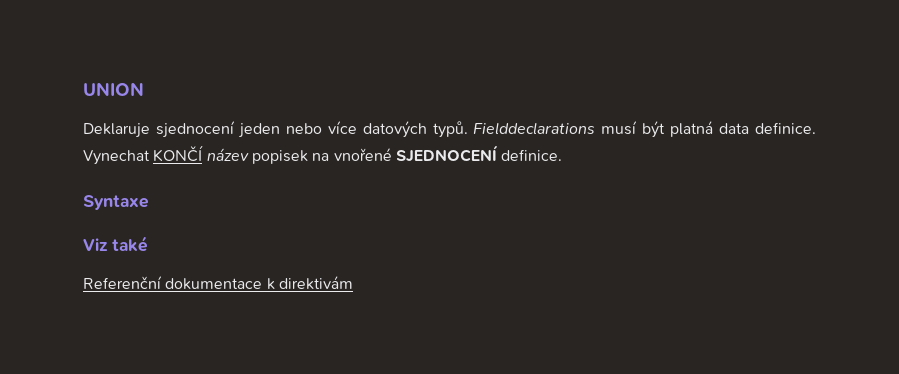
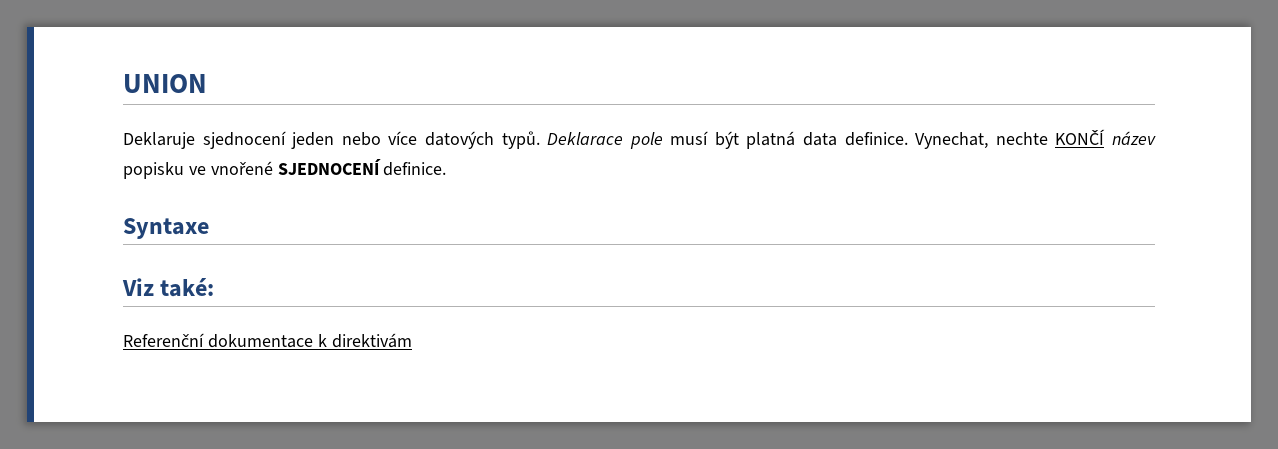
- Fielddeclarations musí být platná data definice.
+ Deklarace pole musí být platná data definice.
- Vynechat KONČÍ název popisek na vnořené SJEDNOCENÍ definice.
+ Vynechat, nechte KONČÍ název popisku ve vnořené SJEDNOCENÍ definice.
- Viz také
+ Viz také:

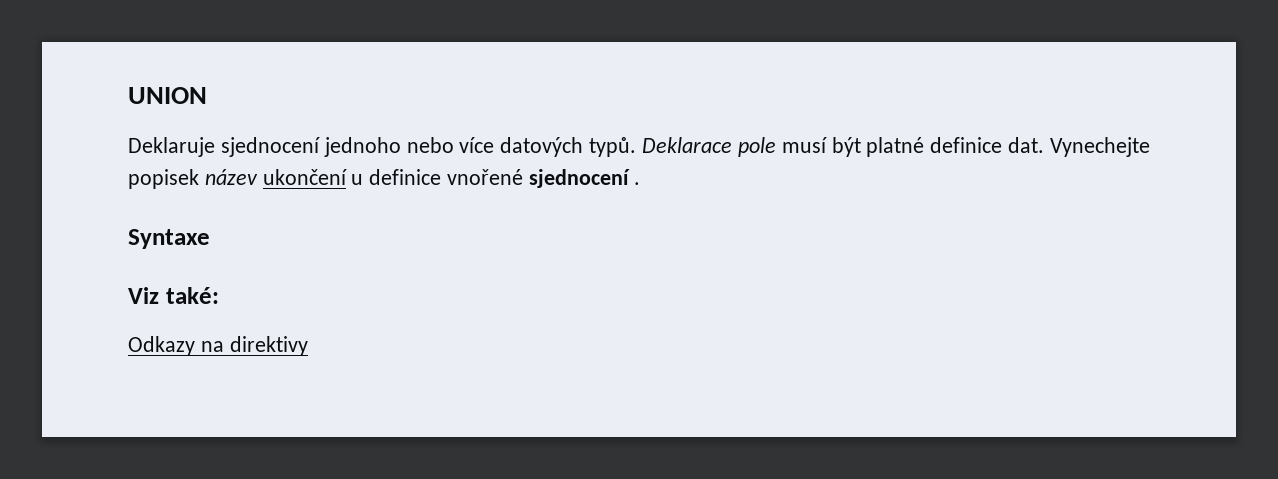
- Deklaruje sjednocení jeden nebo více datových typů.
+ Deklaruje sjednocení jednoho nebo více datových typů.
- Deklarace pole musí být platná data definice. Vynechat, nechte KONČÍ název popisku ve vnořené SJEDNOCENÍ definice.
+ Deklarace pole musí být platné definice dat. Vynechejte popisek název ukončení u definice vnořené sjednocení .
- Referenční dokumentace k direktivám
+ Odkazy na direktivy

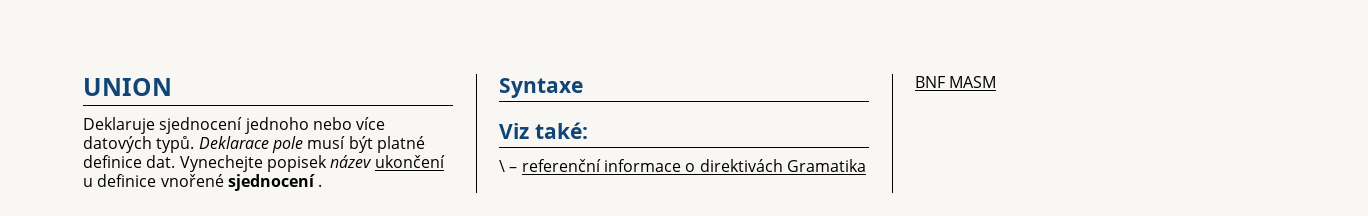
- Odkazy na direktivy
+ \ – referenční informace o direktivách Gramatika BNF MASM

